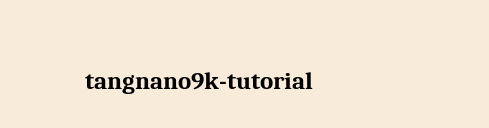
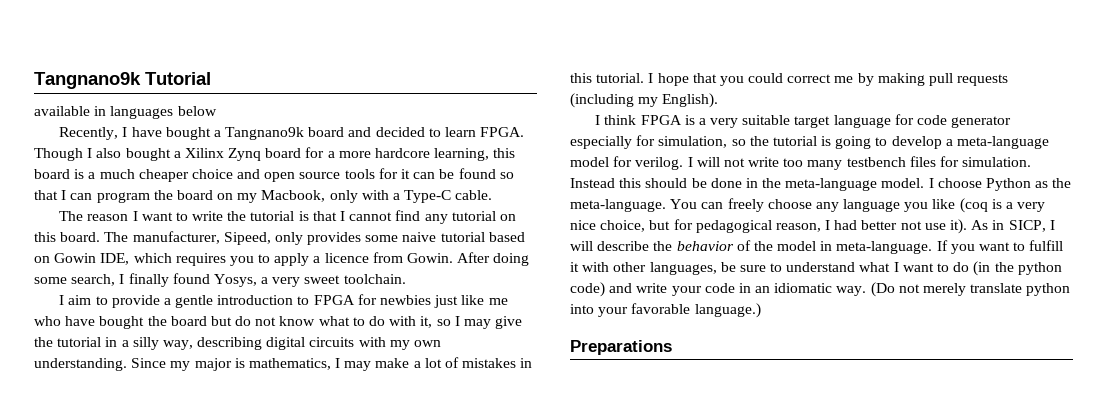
- tangnano9k-tutorial
+ Tangnano9k Tutorial
+ available in languages below
+ Recently, I have bought a Tangnano9k board and decided to learn FPGA. Though I also bought a Xilinx Zynq board for a more hardcore learning, this board is a much cheaper choice and open source tools for it can be found so that I can program the board on my Macbook, only with a Type-C cable.
+ The reason I want to write the tutorial is that I cannot find any tutorial on this board. The manufacturer, Sipeed, only provides some naive tutorial based on Gowin IDE, which requires you to apply a licence from Gowin. After doing some search, I finally found Yosys, a very sweet toolchain.
+ I aim to provide a gentle introduction to FPGA for newbies just like me who have bought the board but do not know what to do with it, so I may give the tutorial in a silly way, describing digital circuits with my own understanding. Since my major is mathematics, I may make a lot of mistakes in this tutorial. I hope that you could correct me by making pull requests (including my English).
+ I think FPGA is a very suitable target language for code generator especially for simulation, so the tutorial is going to develop a meta-language model for verilog. I will not write too many testbench files for simulation. Instead this should be done in the meta-language model. I choose Python as the meta-language. You can freely choose any language you like (coq is a very nice choice, but for pedagogical reason, I had better not use it). As in SICP, I will describe the behavior of the model in meta-language. If you want to fulfill it with other languages, be sure to understand what I want to do (in the python code) and write your code in an idiomatic way. (Do not merely translate python into your favorable language.)
+ Preparations

